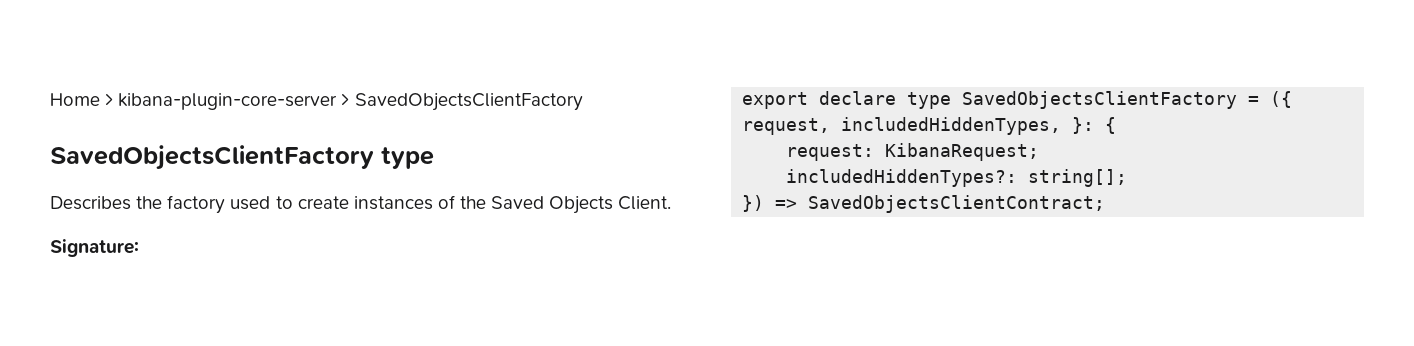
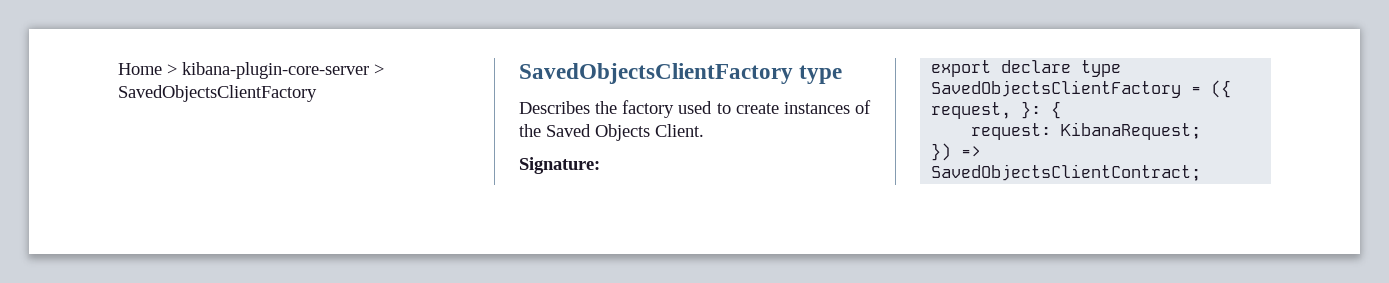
- export declare type SavedObjectsClientFactory = ({ request, includedHiddenTypes, }: {
+ export declare type SavedObjectsClientFactory = ({ request, }: {
- includedHiddenTypes?: string[];

